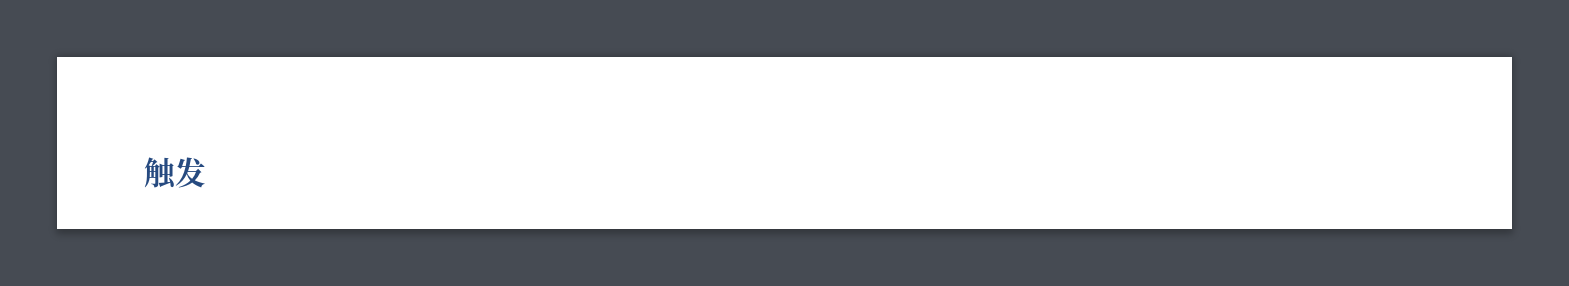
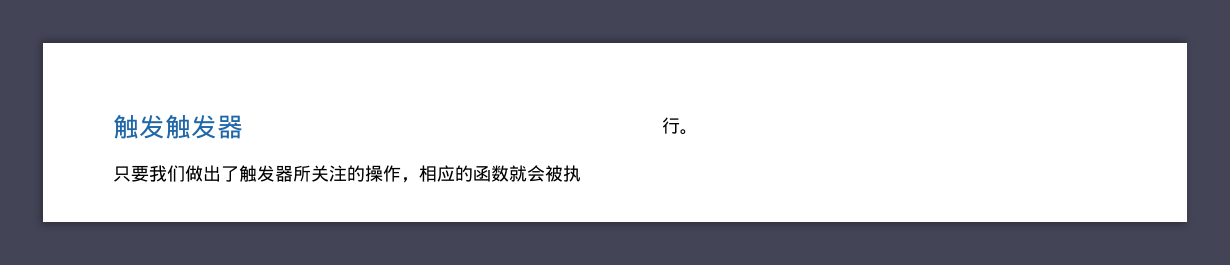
- 触发
+ 触发触发器
+ 只要我们做出了触发器所关注的操作，相应的函数就会被执行。

